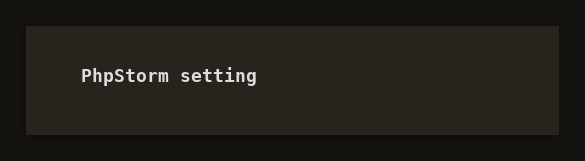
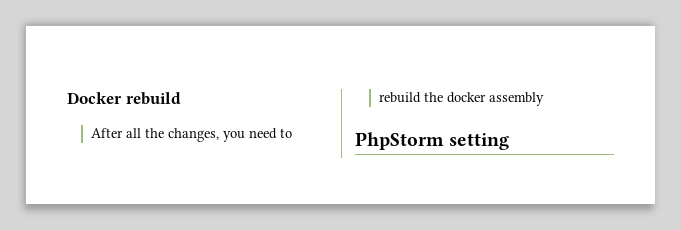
+ Docker rebuild
+ After all the changes, you need to rebuild the docker assembly

